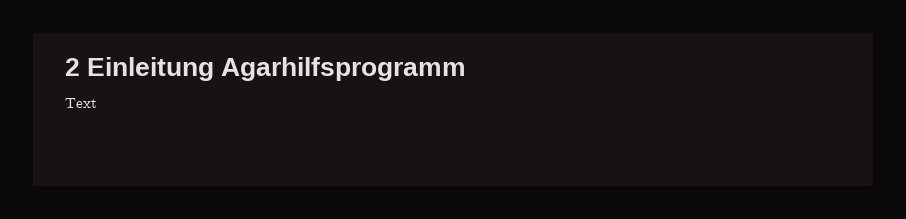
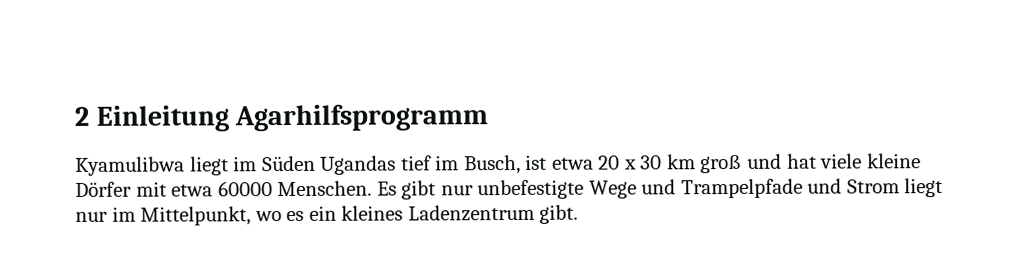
- Text
+ Kyamulibwa liegt im Süden Ugandas tief im Busch, ist etwa 20 x 30 km groß und hat viele kleine Dörfer mit etwa 60000 Menschen. Es gibt nur unbefestigte Wege und Trampelpfade und Strom liegt nur im Mittelpunkt, wo es ein kleines Ladenzentrum gibt.

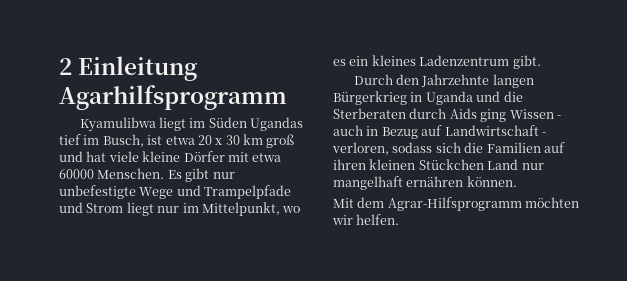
+ Durch den Jahrzehnte langen Bürgerkrieg in Uganda und die Sterberaten durch Aids ging Wissen - auch in Bezug auf Landwirtschaft - verloren, sodass sich die Familien auf ihren kleinen Stückchen Land nur mangelhaft ernähren können.
+ Mit dem Agrar-Hilfsprogramm möchten wir helfen.

